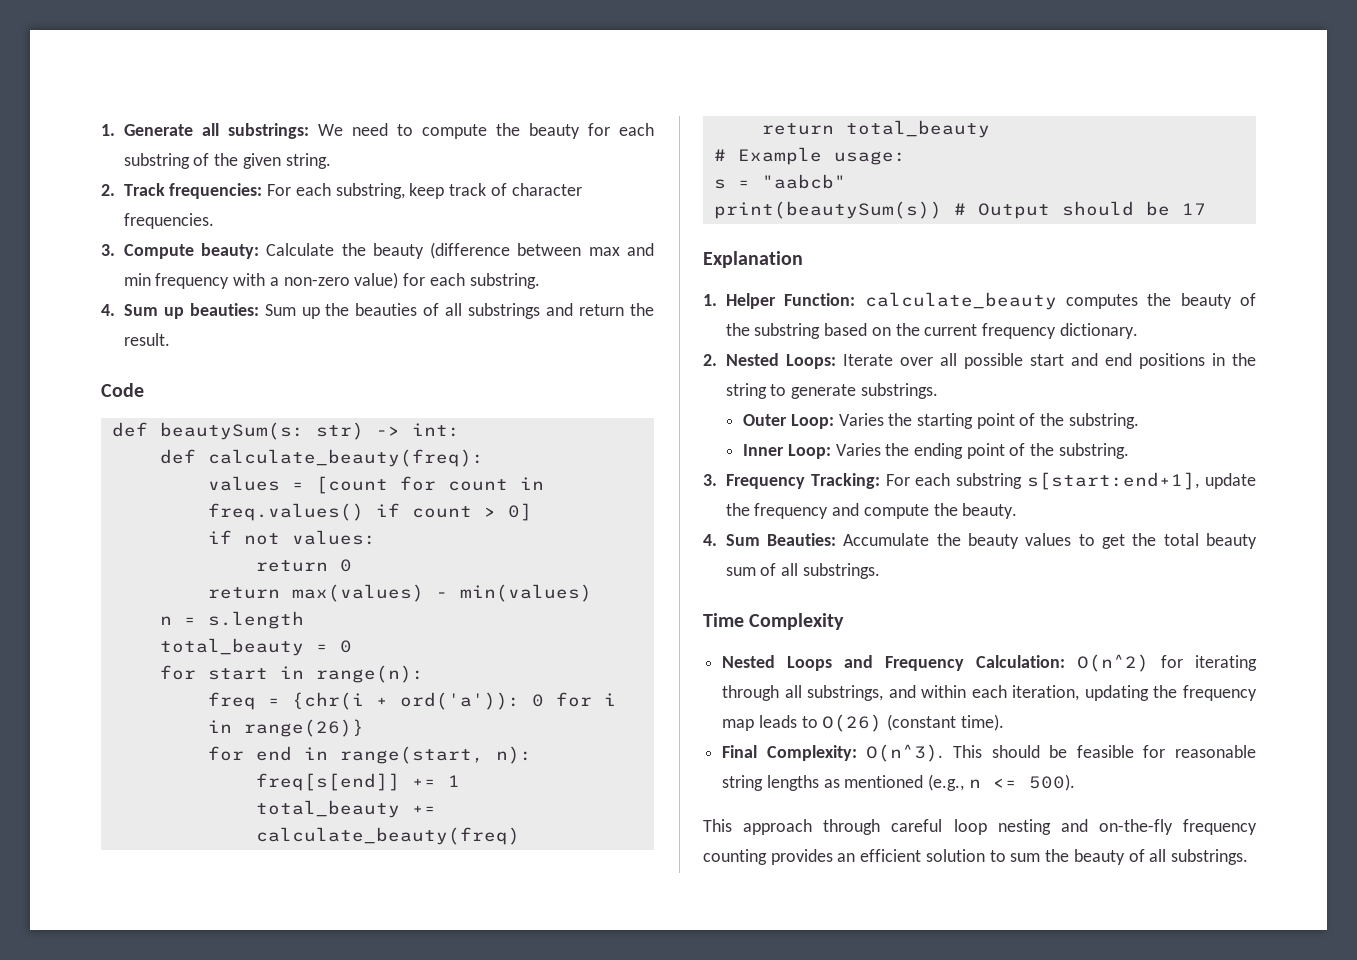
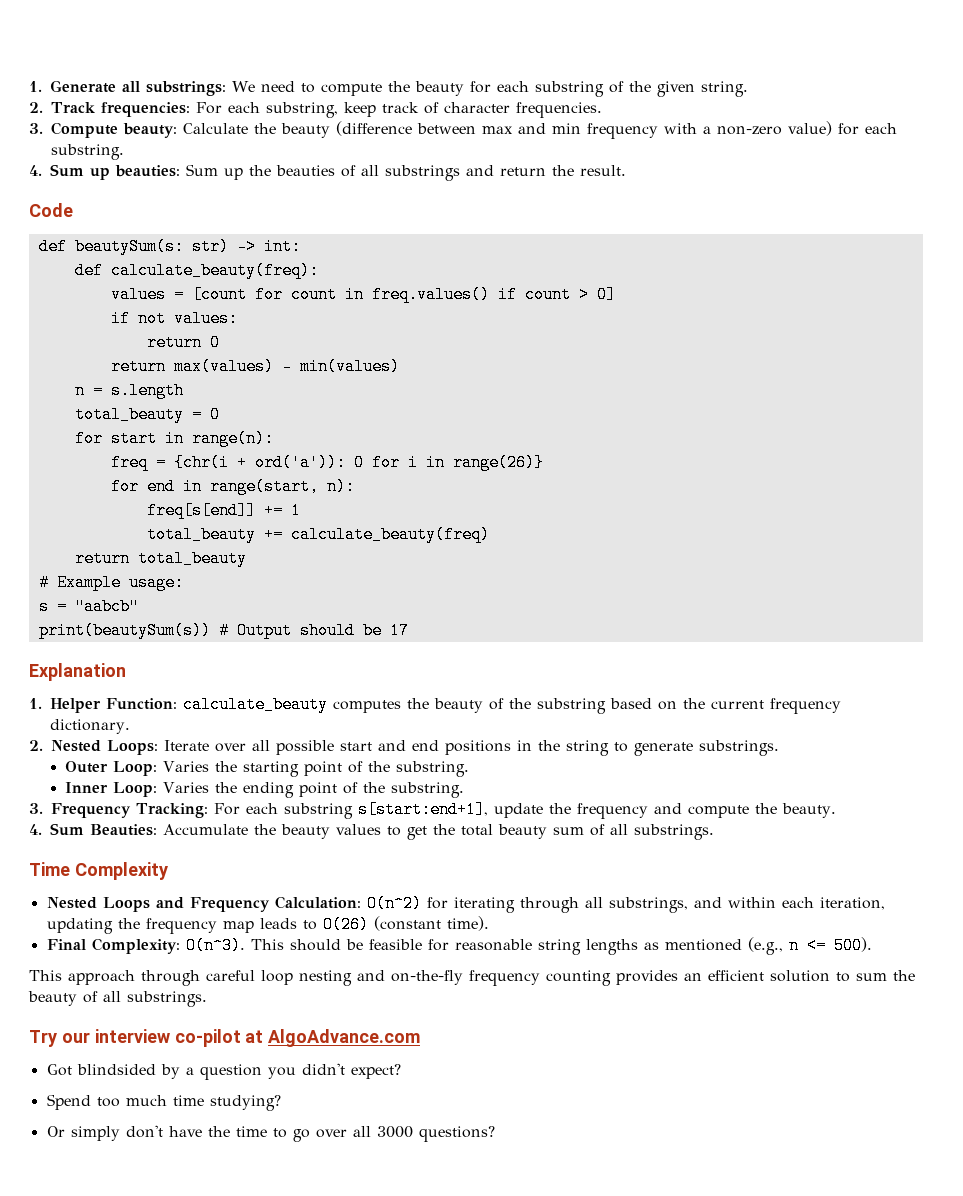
+ Try our interview co-pilot at AlgoAdvance.com
+ Got blindsided by a question you didn't expect?
+ Spend too much time studying?
+ Or simply don't have the time to go over all 3000 questions?

